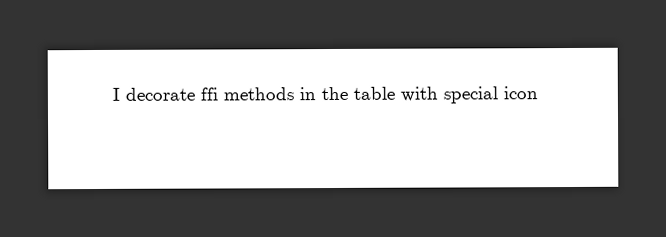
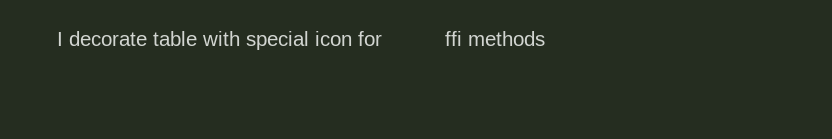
- I decorate ffi methods in the table with special icon
+ I decorate table with special icon for ffi methods

